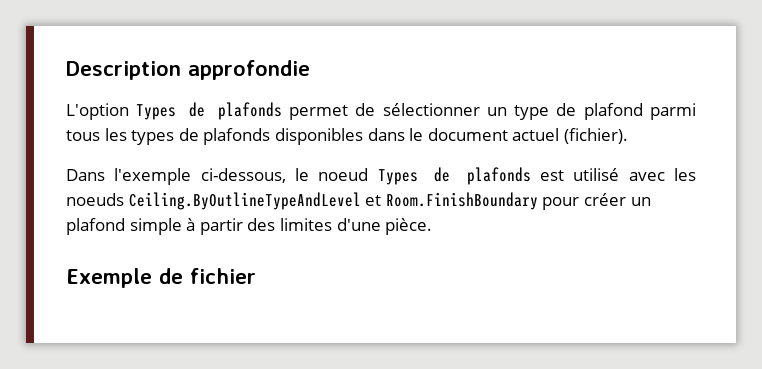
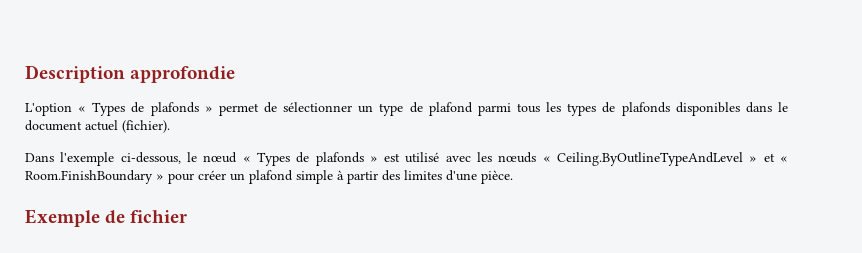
- L'option Types de plafonds permet de sélectionner un type de plafond parmi tous les types de plafonds disponibles dans le document actuel (fichier).
+ L'option « Types de plafonds » permet de sélectionner un type de plafond parmi tous les types de plafonds disponibles dans le document actuel (fichier).
- Dans l'exemple ci-dessous, le noeud Types de plafonds est utilisé avec les noeuds Ceiling.ByOutlineTypeAndLevel et Room.FinishBoundary pour créer un plafond simple à partir des limites d'une pièce.
+ Dans l'exemple ci-dessous, le nœud « Types de plafonds » est utilisé avec les nœuds « Ceiling.ByOutlineTypeAndLevel » et « Room.FinishBoundary » pour créer un plafond simple à partir des limites d'une pièce.

